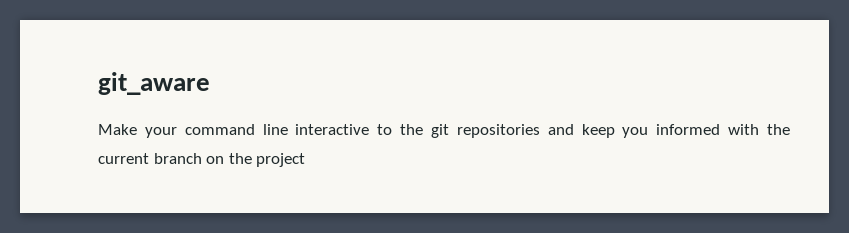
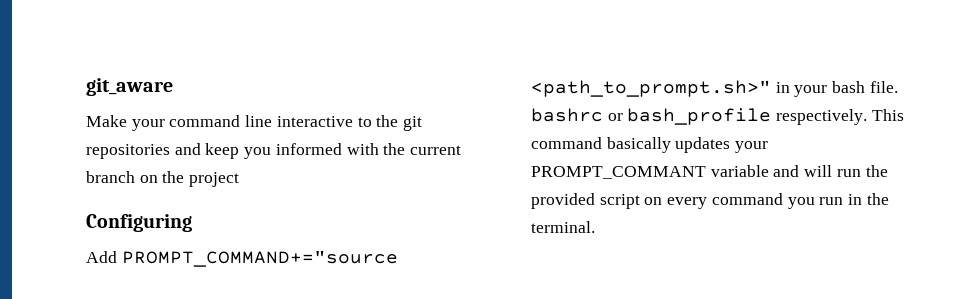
+ Configuring
+ Add PROMPT_COMMAND+="source <path_to_prompt.sh>" in your bash file. bashrc or bash_profile respectively. This command basically updates your PROMPT_COMMANT variable and will run the provided script on every command you run in the terminal.

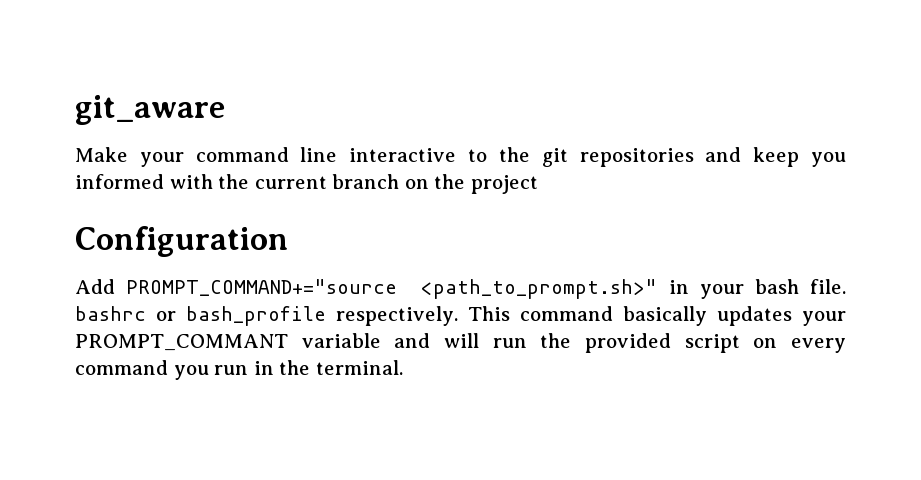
- Configuring
+ Configuration

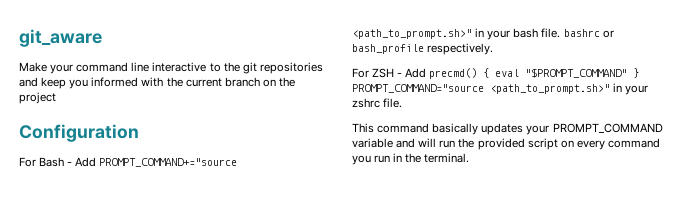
- Add PROMPT_COMMAND+="source <path_to_prompt.sh>" in your bash file. bashrc or bash_profile respectively. This command basically updates your PROMPT_COMMANT variable and will run the provided script on every command you run in the terminal.
+ For Bash - Add PROMPT_COMMAND+="source <path_to_prompt.sh>" in your bash file. bashrc or bash_profile respectively.
+ For ZSH - Add precmd() { eval "$PROMPT_COMMAND" } PROMPT_COMMAND="source <path_to_prompt.sh>" in your zshrc file.
+ This command basically updates your PROMPT_COMMAND variable and will run the provided script on every command you run in the terminal.

